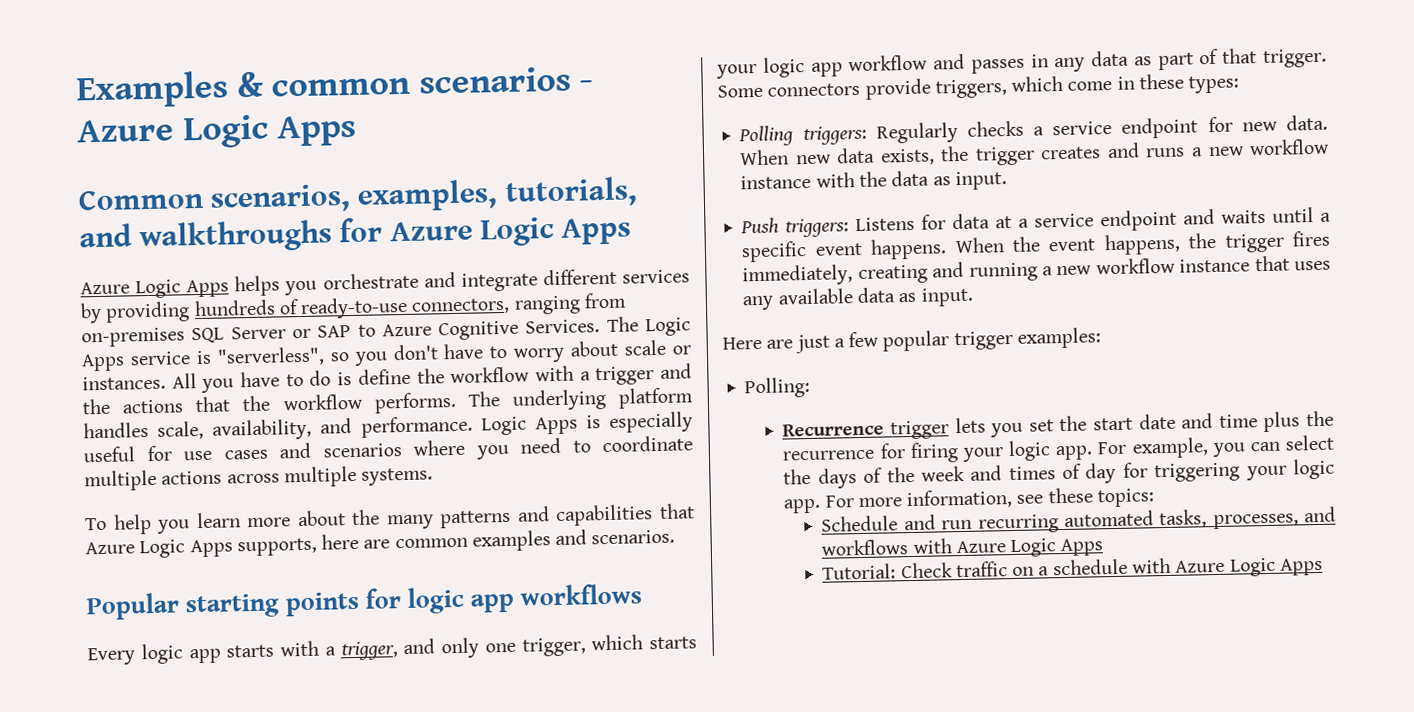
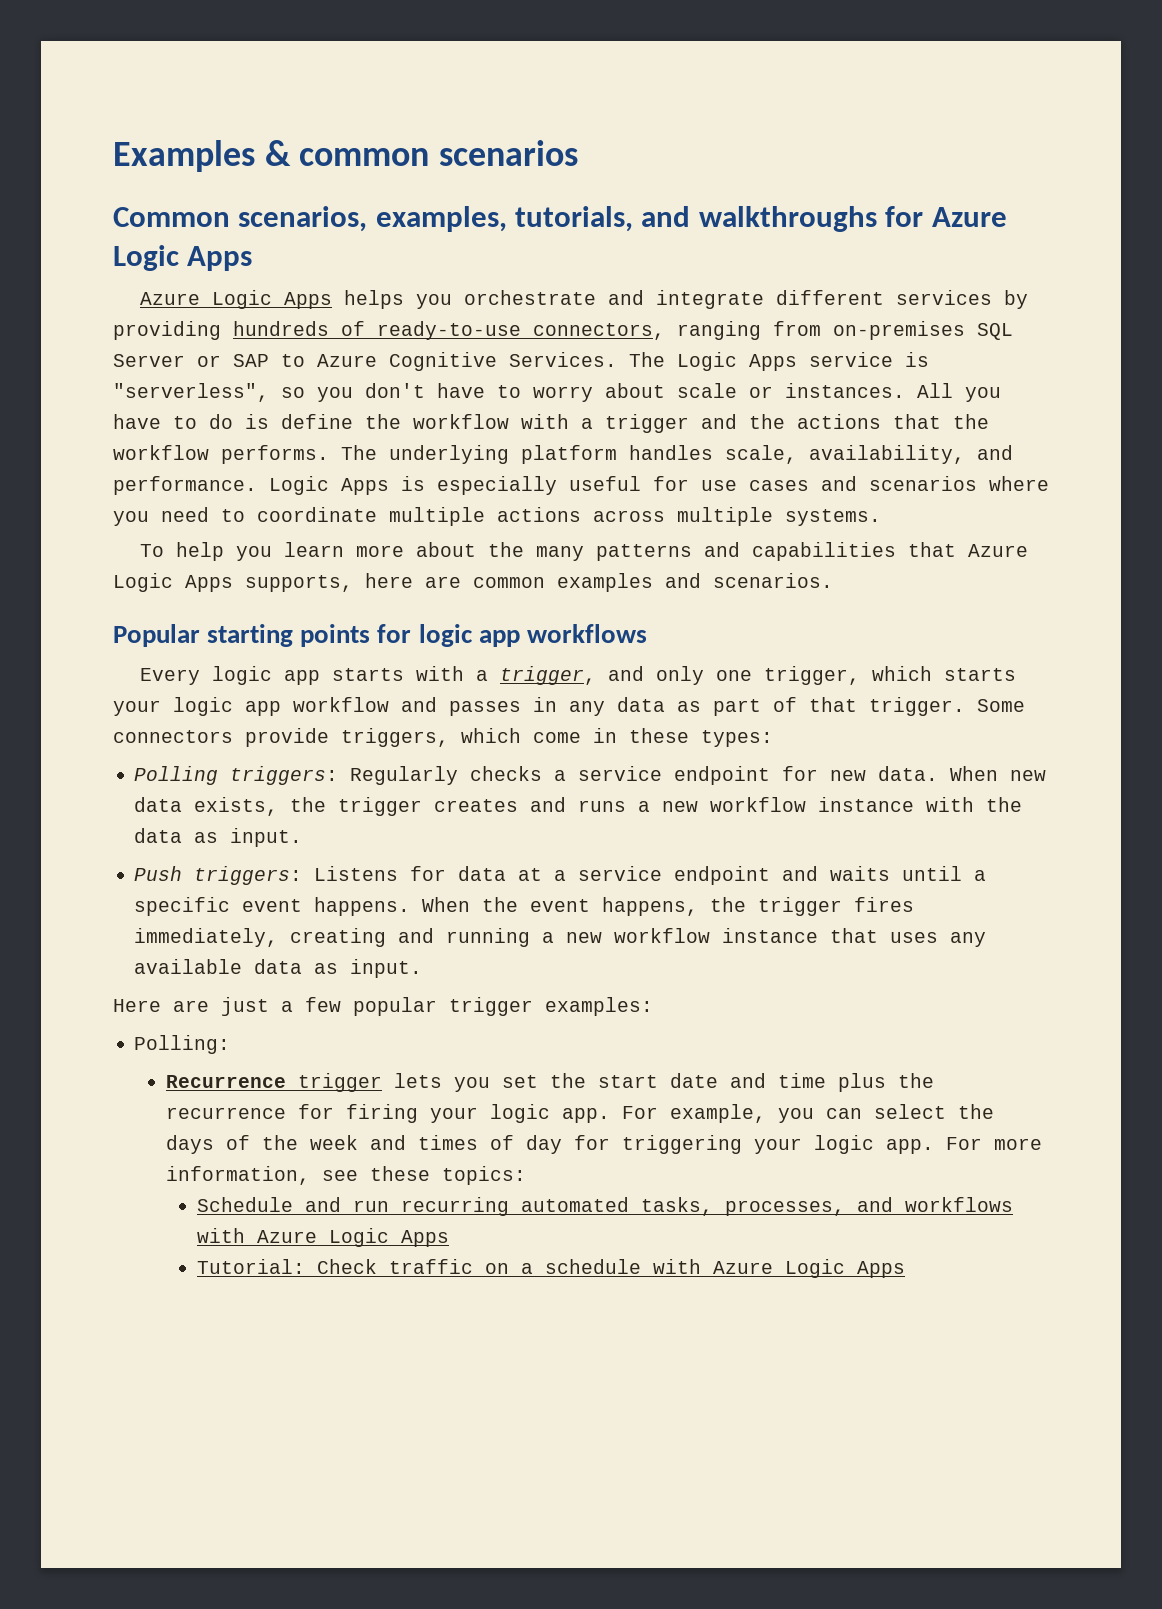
- Examples & common scenarios - Azure Logic Apps
+ Examples & common scenarios

